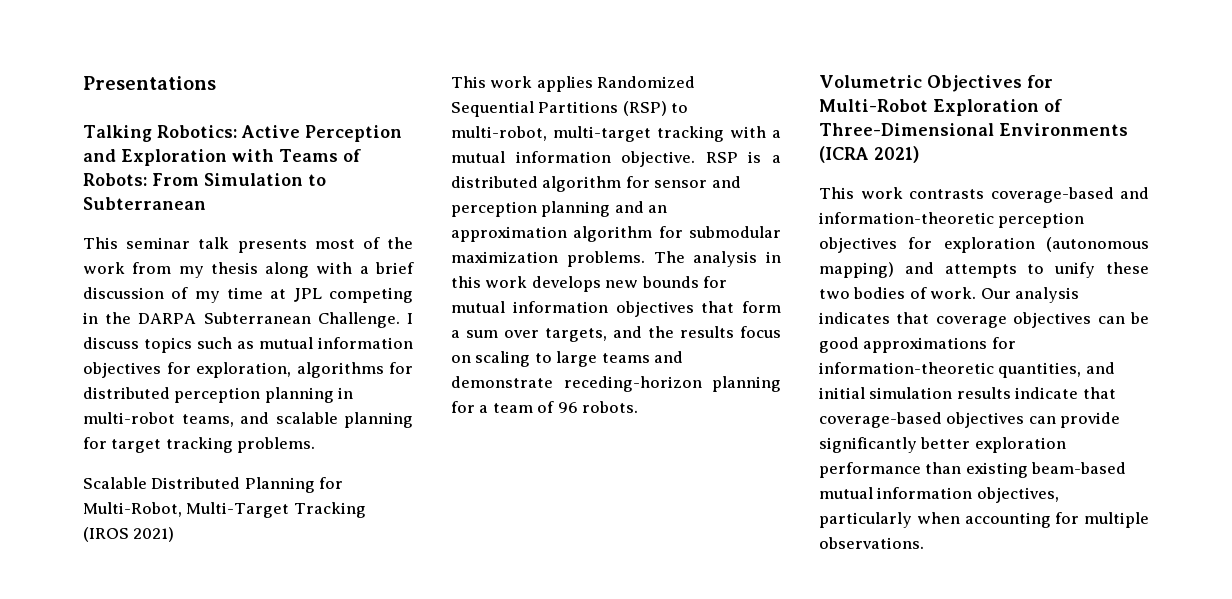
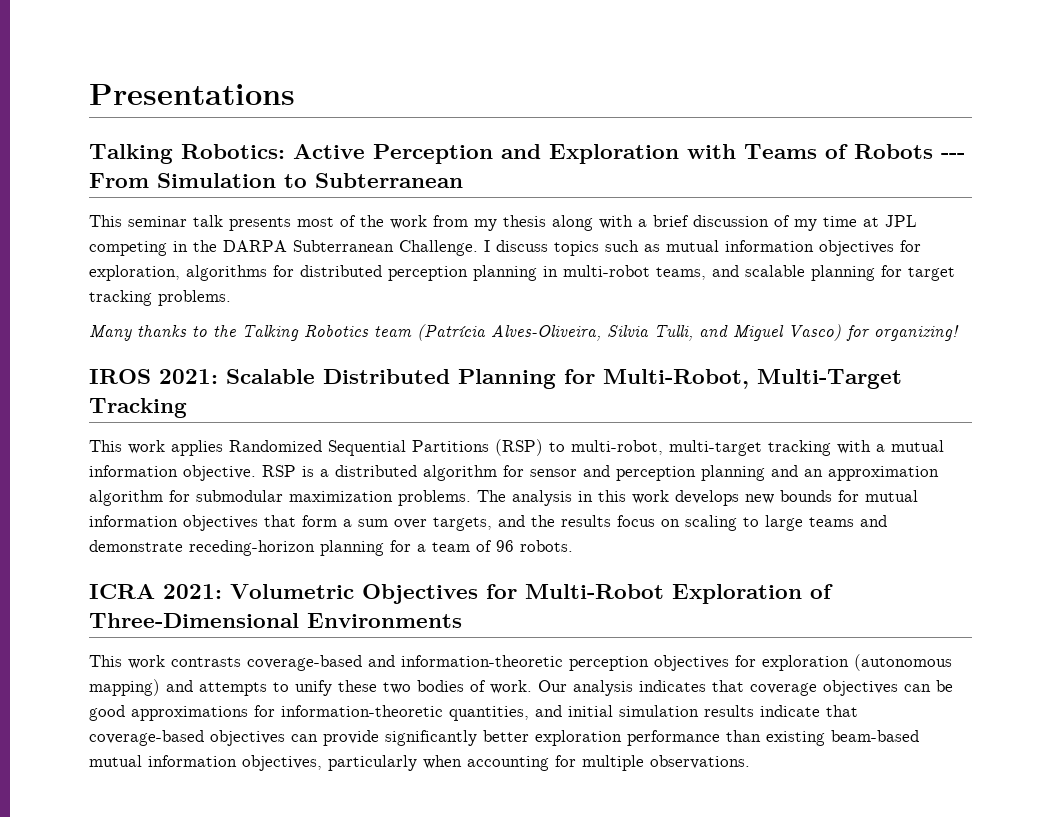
- Talking Robotics: Active Perception and Exploration with Teams of Robots: From Simulation to Subterranean
+ Talking Robotics: Active Perception and Exploration with Teams of Robots --- From Simulation to Subterranean
- Scalable Distributed Planning for Multi-Robot, Multi-Target Tracking (IROS 2021)
+ Many thanks to the Talking Robotics team (Patrícia Alves-Oliveira, Silvia Tulli, and Miguel Vasco) for organizing!
+ IROS 2021: Scalable Distributed Planning for Multi-Robot, Multi-Target Tracking
- Volumetric Objectives for Multi-Robot Exploration of Three-Dimensional Environments (ICRA 2021)
+ ICRA 2021: Volumetric Objectives for Multi-Robot Exploration of Three-Dimensional Environments

